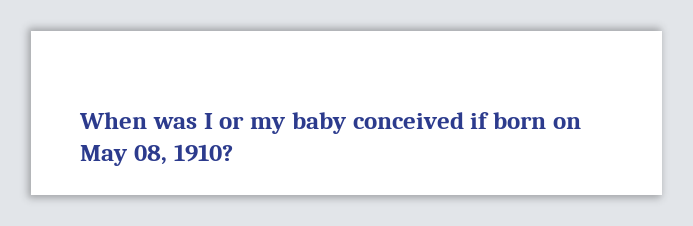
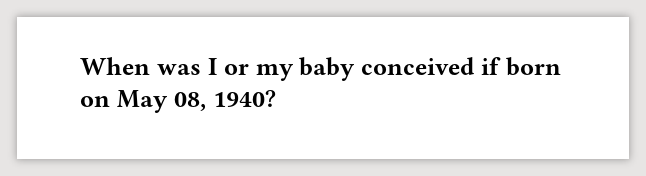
- When was I or my baby conceived if born on May 08, 1910?
+ When was I or my baby conceived if born on May 08, 1940?

